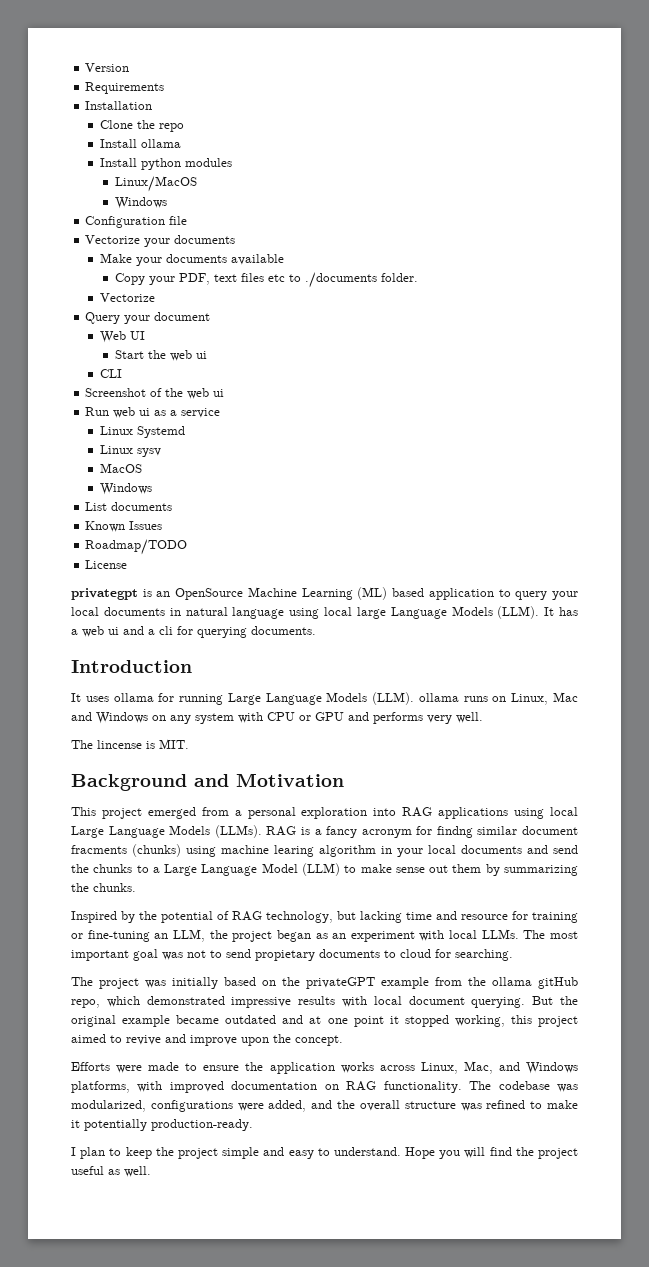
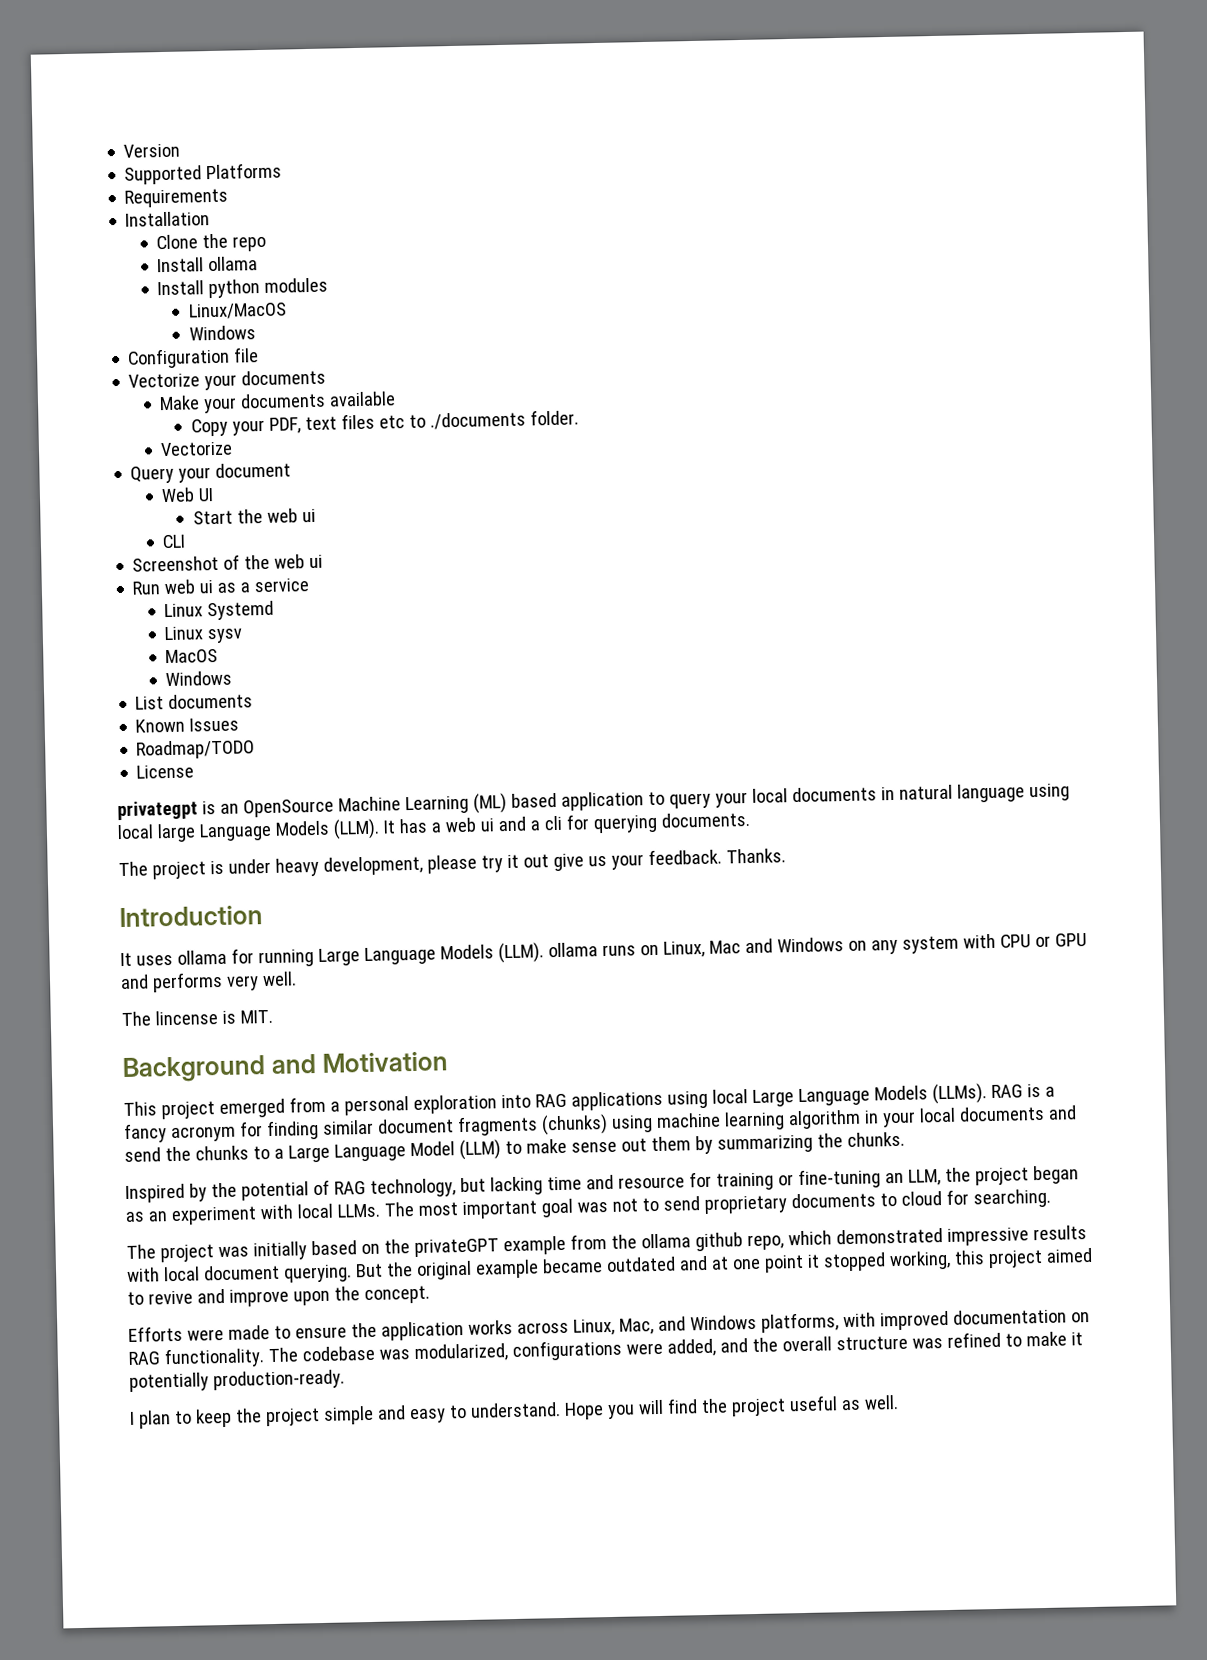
+ Supported Platforms
+ The project is under heavy development, please try it out give us your feedback. Thanks.
- RAG is a fancy acronym for findng similar document fracments (chunks) using machine learing algorithm in your local documents and send the chunks to a Large Language Model (LLM) to make sense out them by summarizing the chunks.
+ RAG is a fancy acronym for finding similar document fragments (chunks) using machine learning algorithm in your local documents and send the chunks to a Large Language Model (LLM) to make sense out them by summarizing the chunks.
- The most important goal was not to send propietary documents to cloud for searching.
+ The most important goal was not to send proprietary documents to cloud for searching.
- The project was initially based on the privateGPT example from the ollama gitHub repo, which demonstrated impressive results with local document querying.
+ The project was initially based on the privateGPT example from the ollama github repo, which demonstrated impressive results with local document querying.

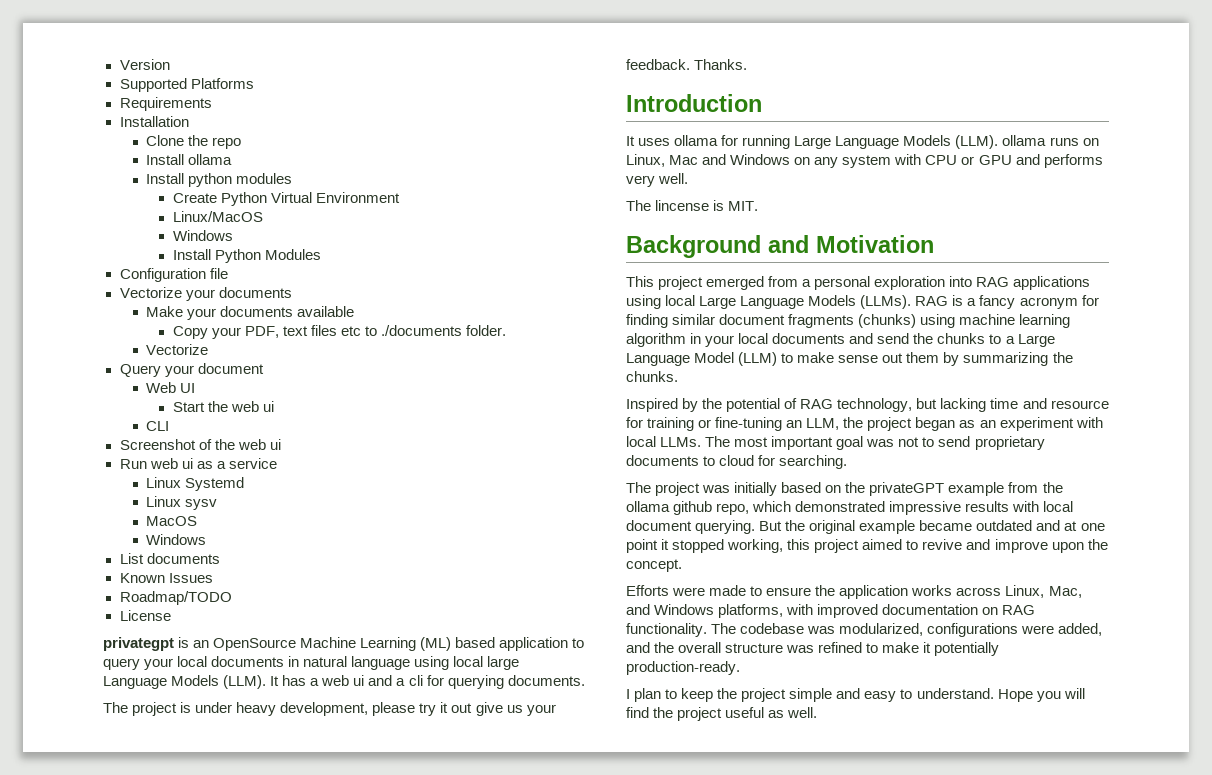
+ Create Python Virtual Environment
+ Install Python Modules

